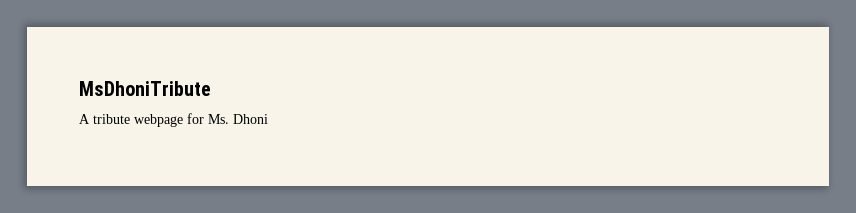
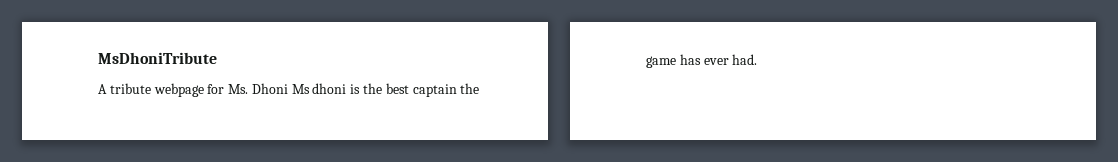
- A tribute webpage for Ms. Dhoni
+ A tribute webpage for Ms. Dhoni Ms dhoni is the best captain the game has ever had.

